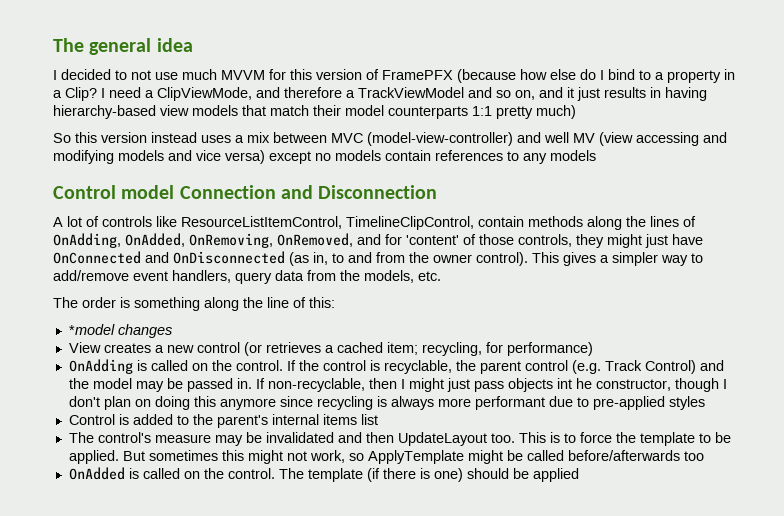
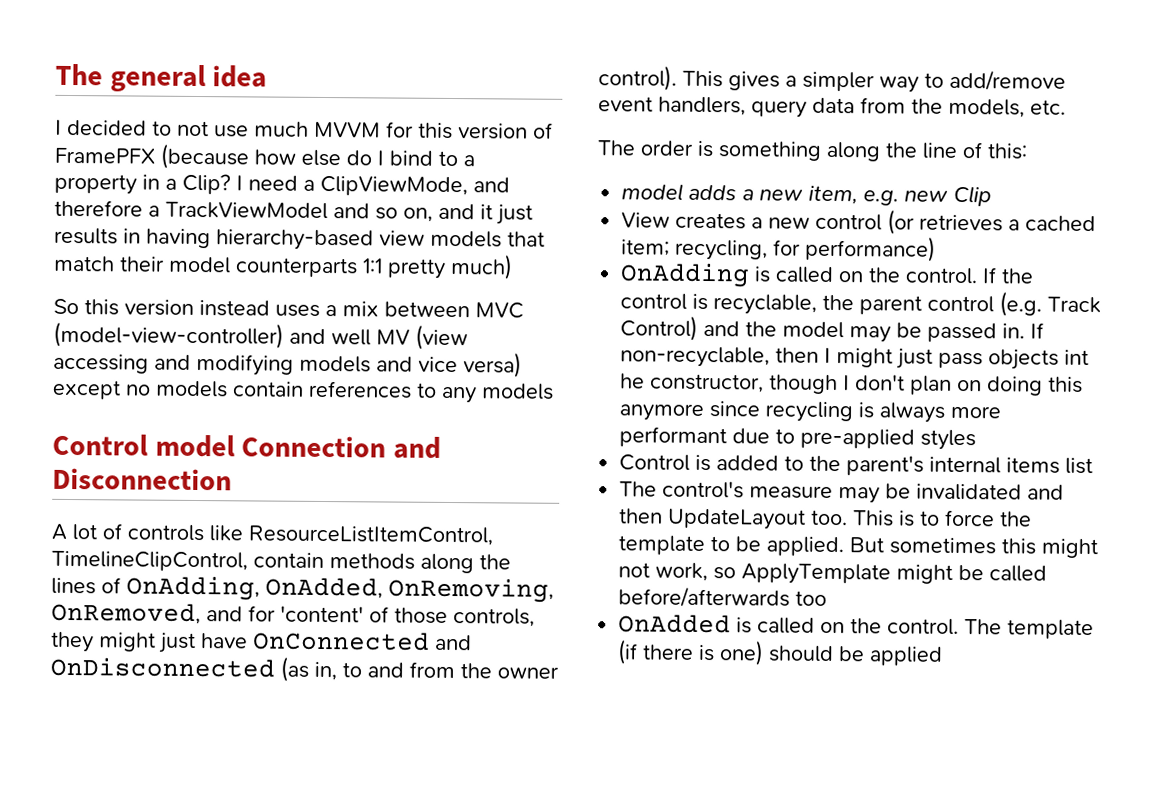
- *model changes
+ model adds a new item, e.g. new Clip

